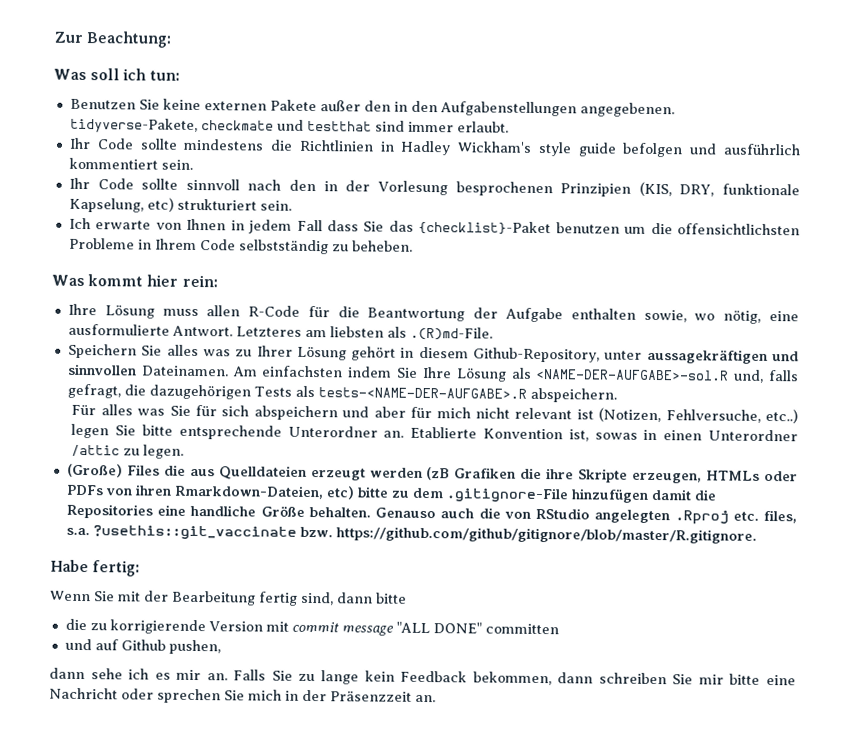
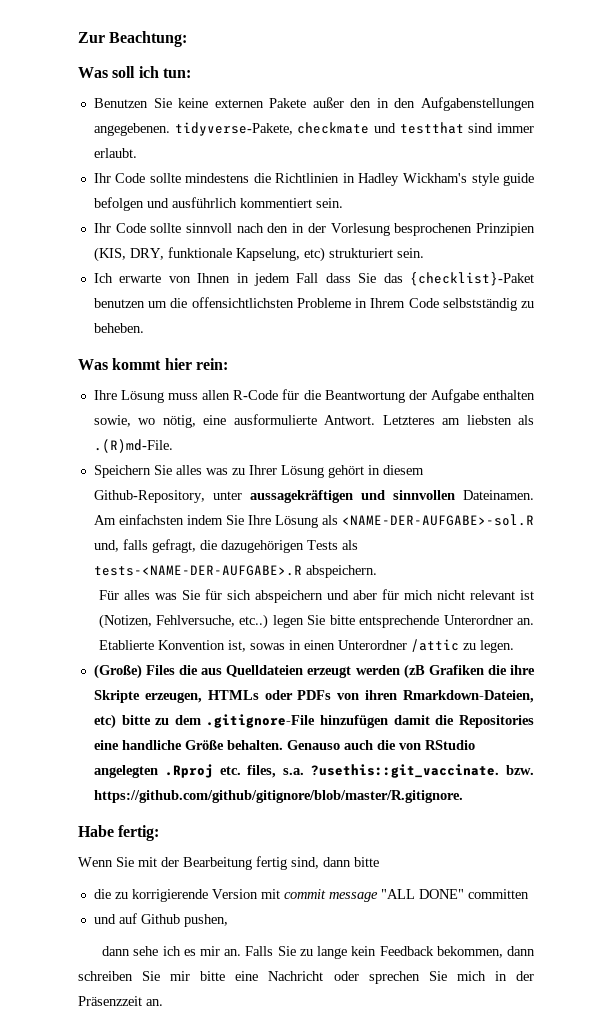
- Genauso auch die von RStudio angelegten .Rproj etc. files, s.a. ?usethis::git_vaccinate bzw. https://github.com/github/gitignore/blob/master/R.gitignore.
+ Genauso auch die von RStudio angelegten .Rproj etc. files, s.a. ?usethis::git_vaccinate. bzw. https://github.com/github/gitignore/blob/master/R.gitignore.

